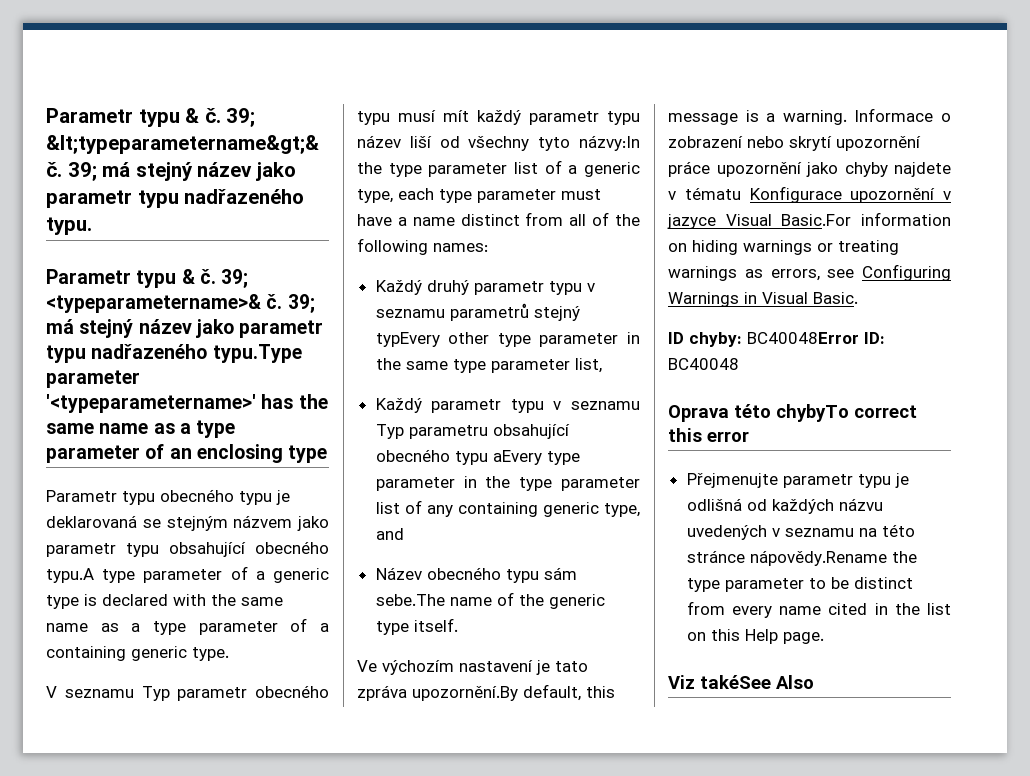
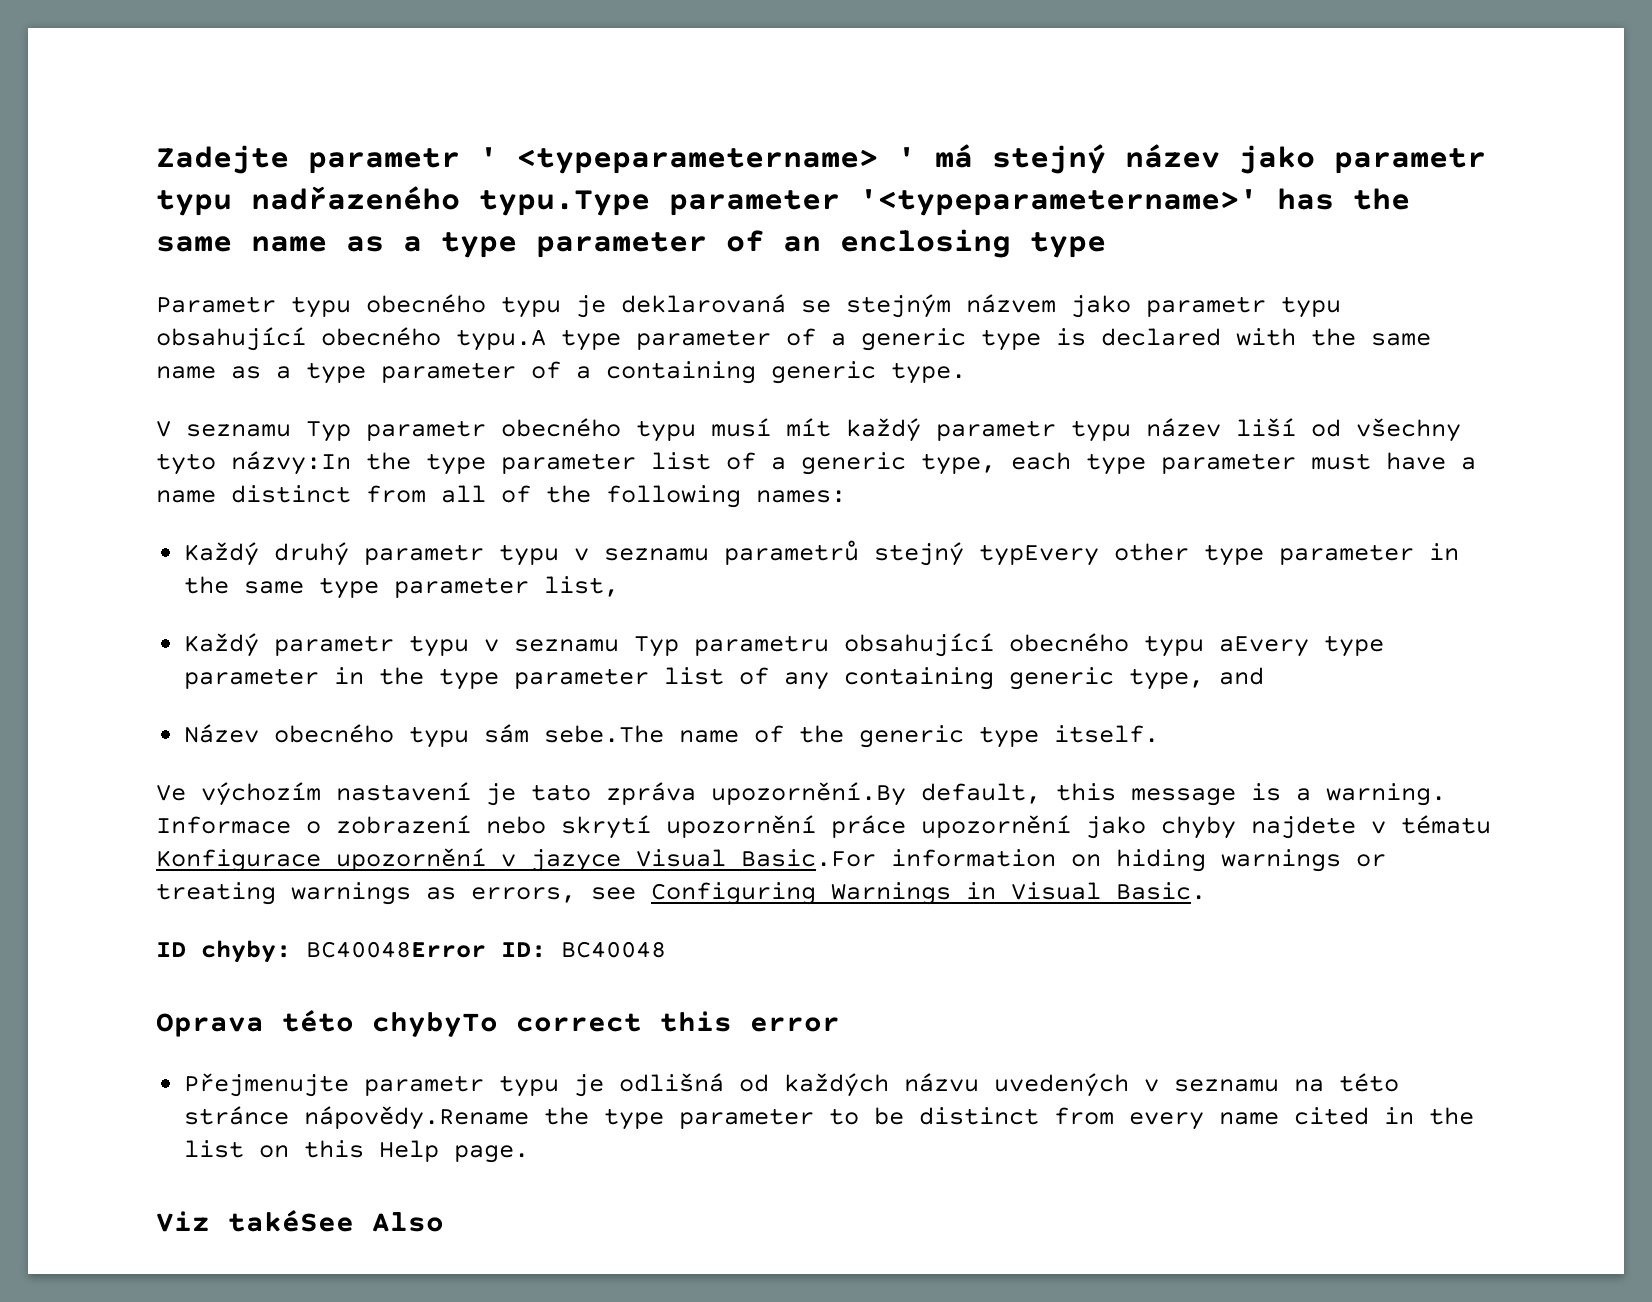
- Parametr typu & č. 39; &lt;typeparametername&gt;& č. 39; má stejný název jako parametr typu nadřazeného typu.
- Parametr typu & č. 39; <typeparametername>& č. 39; má stejný název jako parametr typu nadřazeného typu.Type parameter '<typeparametername>' has the same name as a type parameter of an enclosing type
+ Zadejte parametr ' <typeparametername> ' má stejný název jako parametr typu nadřazeného typu.Type parameter '<typeparametername>' has the same name as a type parameter of an enclosing type

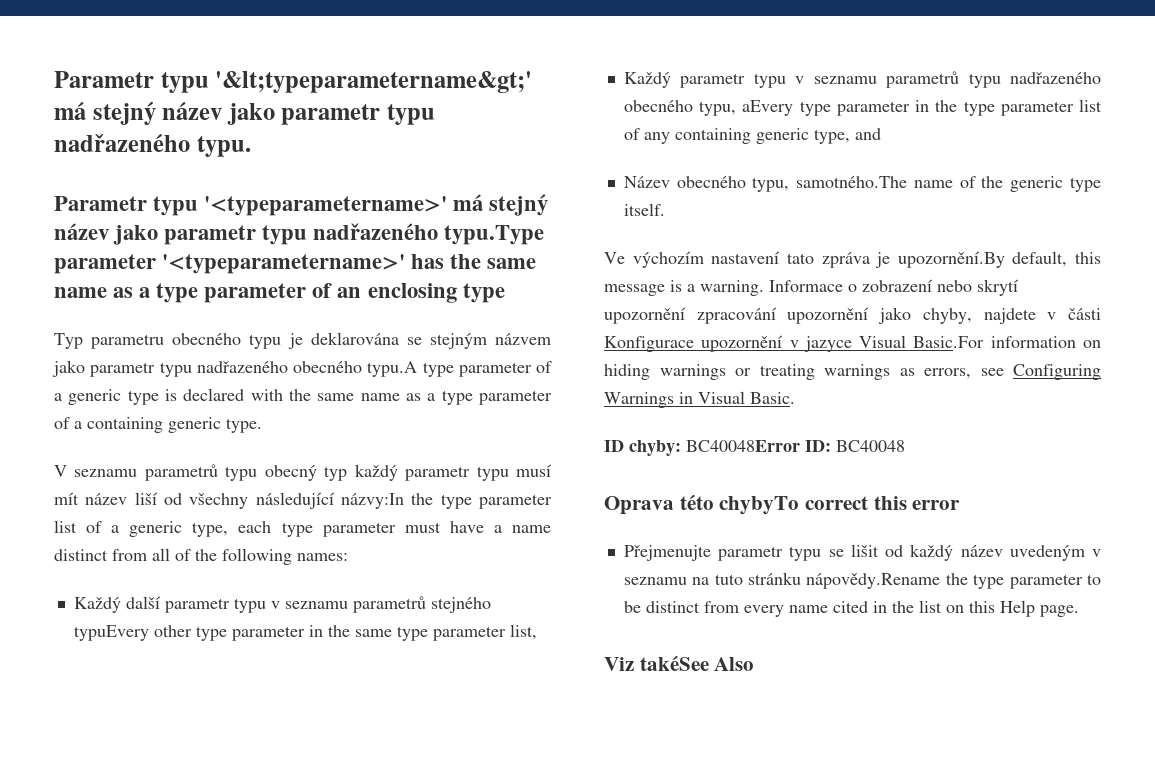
- Zadejte parametr ' <typeparametername> ' má stejný název jako parametr typu nadřazeného typu.Type parameter '<typeparametername>' has the same name as a type parameter of an enclosing type
+ Parametr typu '&lt;typeparametername&gt;' má stejný název jako parametr typu nadřazeného typu.
+ Parametr typu '<typeparametername>' má stejný název jako parametr typu nadřazeného typu.Type parameter '<typeparametername>' has the same name as a type parameter of an enclosing type
- Parametr typu obecného typu je deklarovaná se stejným názvem jako parametr typu obsahující obecného typu.A type parameter of a generic type is declared with the same name as a type parameter of a containing generic type.
+ Typ parametru obecného typu je deklarována se stejným názvem jako parametr typu nadřazeného obecného typu.A type parameter of a generic type is declared with the same name as a type parameter of a containing generic type.
- V seznamu Typ parametr obecného typu musí mít každý parametr typu název liší od všechny tyto názvy:In the type parameter list of a generic type, each type parameter must have a name distinct from all of the following names:
+ V seznamu parametrů typu obecný typ každý parametr typu musí mít název liší od všechny následující názvy:In the type parameter list of a generic type, each type parameter must have a name distinct from all of the following names:
- Každý druhý parametr typu v seznamu parametrů stejný typEvery other type parameter in the same type parameter list,
+ Každý další parametr typu v seznamu parametrů stejného typuEvery other type parameter in the same type parameter list,
- Každý parametr typu v seznamu Typ parametru obsahující obecného typu aEvery type parameter in the type parameter list of any containing generic type, and
+ Každý parametr typu v seznamu parametrů typu nadřazeného obecného typu, aEvery type parameter in the type parameter list of any containing generic type, and
- Název obecného typu sám sebe.The name of the generic type itself.
+ Název obecného typu, samotného.The name of the generic type itself.
- Ve výchozím nastavení je tato zpráva upozornění.By default, this message is a warning.
+ Ve výchozím nastavení tato zpráva je upozornění.By default, this message is a warning.
- Informace o zobrazení nebo skrytí upozornění práce upozornění jako chyby najdete v tématu Konfigurace upozornění v jazyce Visual Basic.For information on hiding warnings or treating warnings as errors, see Configuring Warnings in Visual Basic.
+ Informace o zobrazení nebo skrytí upozornění zpracování upozornění jako chyby, najdete v části Konfigurace upozornění v jazyce Visual Basic.For information on hiding warnings or treating warnings as errors, see Configuring Warnings in Visual Basic.
- Přejmenujte parametr typu je odlišná od každých názvu uvedených v seznamu na této stránce nápovědy.Rename the type parameter to be distinct from every name cited in the list on this Help page.
+ Přejmenujte parametr typu se lišit od každý název uvedeným v seznamu na tuto stránku nápovědy.Rename the type parameter to be distinct from every name cited in the list on this Help page.

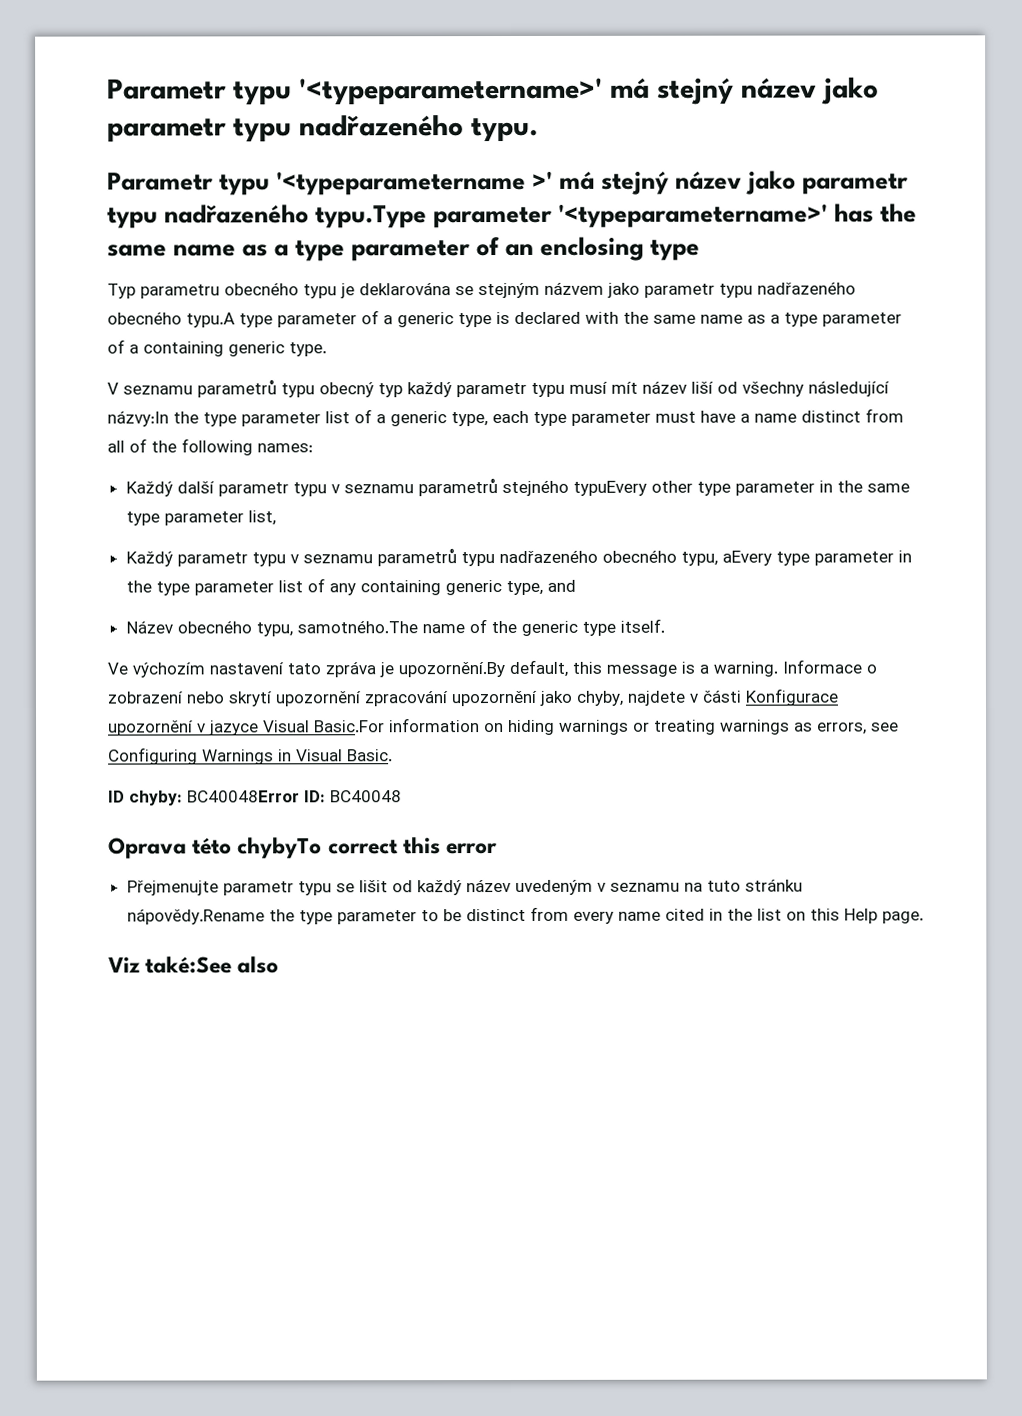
- Parametr typu '&lt;typeparametername&gt;' má stejný název jako parametr typu nadřazeného typu.
+ Parametr typu '<typeparametername>' má stejný název jako parametr typu nadřazeného typu.
- Parametr typu '<typeparametername>' má stejný název jako parametr typu nadřazeného typu.Type parameter '<typeparametername>' has the same name as a type parameter of an enclosing type
+ Parametr typu '<typeparametername >' má stejný název jako parametr typu nadřazeného typu.Type parameter '<typeparametername>' has the same name as a type parameter of an enclosing type
- Viz takéSee Also
+ Viz také:See also

